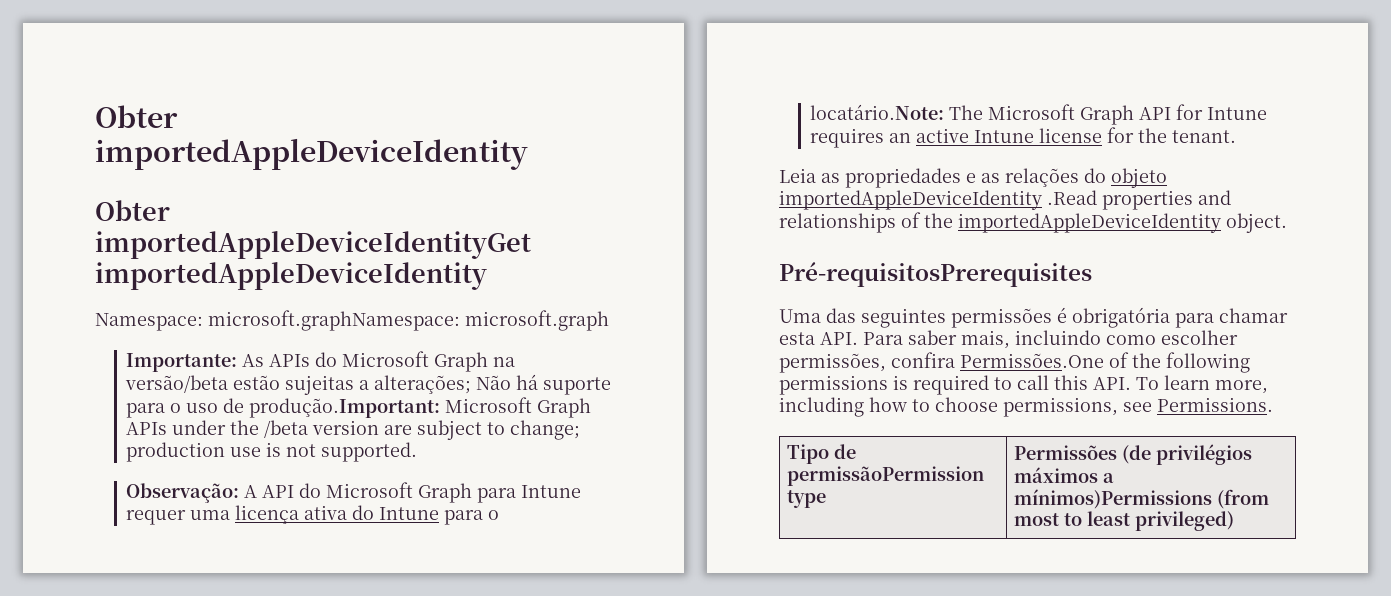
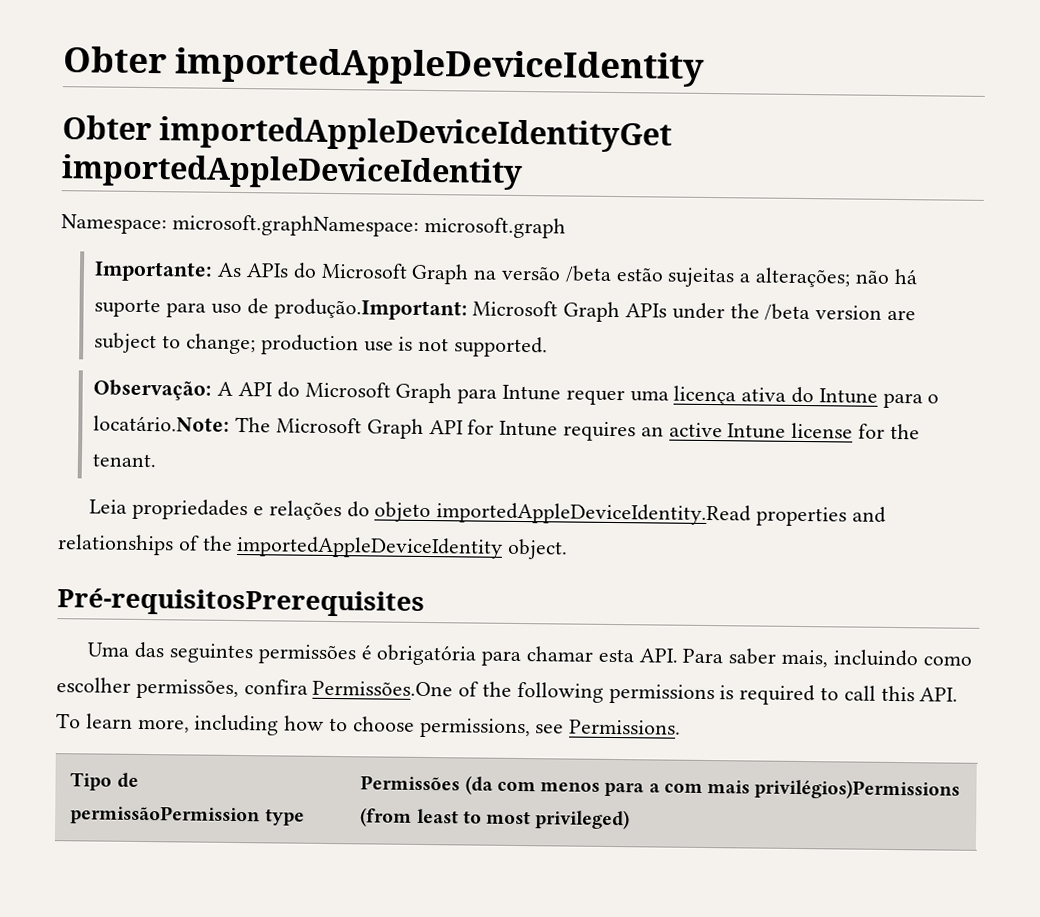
- Importante: As APIs do Microsoft Graph na versão/beta estão sujeitas a alterações; Não há suporte para o uso de produção.Important: Microsoft Graph APIs under the /beta version are subject to change; production use is not supported.
+ Importante: As APIs do Microsoft Graph na versão /beta estão sujeitas a alterações; não há suporte para uso de produção.Important: Microsoft Graph APIs under the /beta version are subject to change; production use is not supported.
- Leia as propriedades e as relações do objeto importedAppleDeviceIdentity .Read properties and relationships of the importedAppleDeviceIdentity object.
+ Leia propriedades e relações do objeto importedAppleDeviceIdentity.Read properties and relationships of the importedAppleDeviceIdentity object.
- Tipo de permissãoPermission type | Permissões (de privilégios máximos a mínimos)Permissions (from most to least privileged)
+ Tipo de permissãoPermission type | Permissões (da com menos para a com mais privilégios)Permissions (from least to most privileged)

